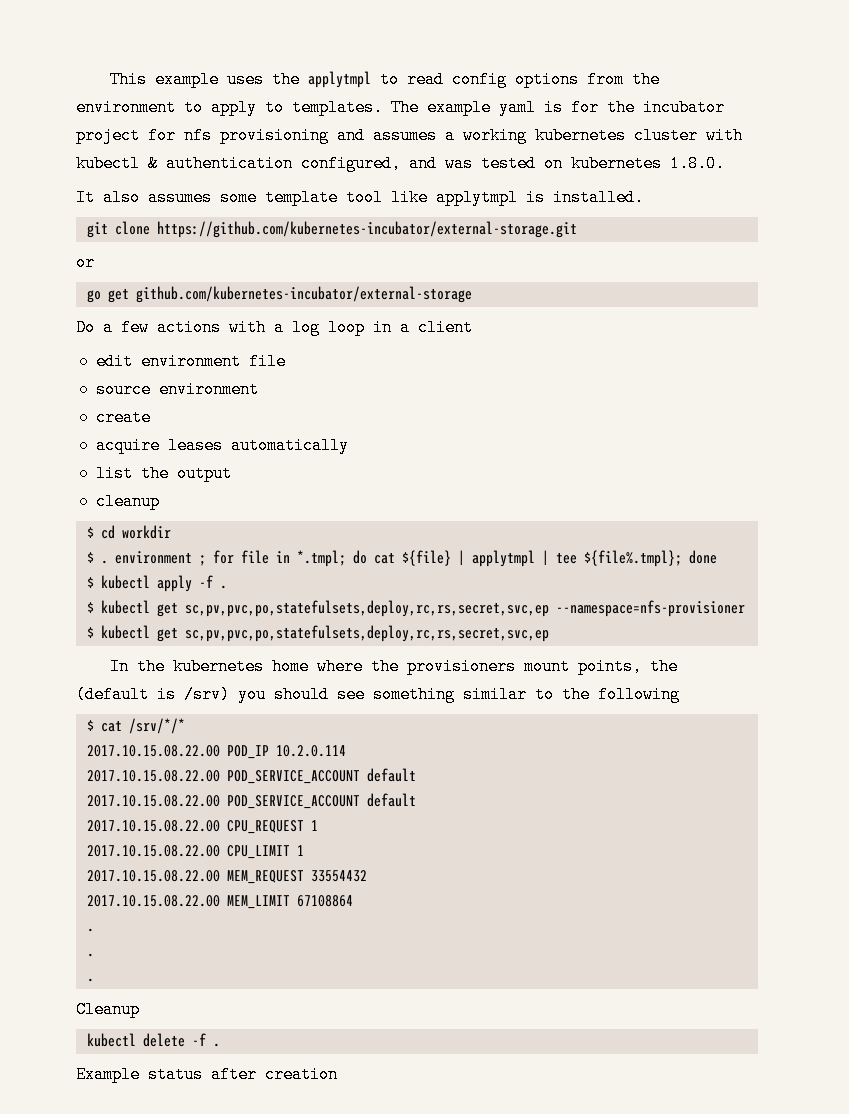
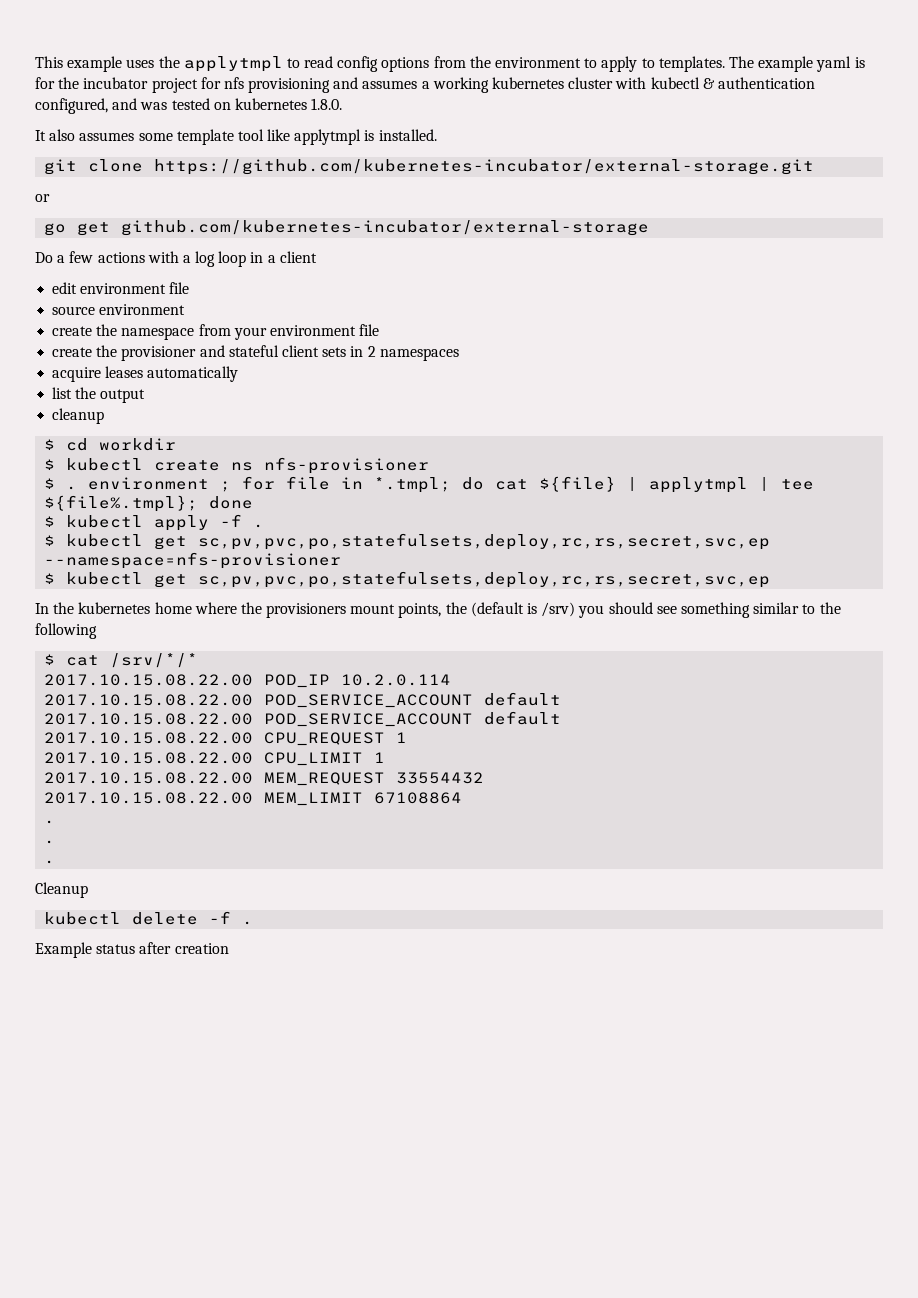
- create
+ create the namespace from your environment file
+ create the provisioner and stateful client sets in 2 namespaces
+ $ kubectl create ns nfs-provisioner

